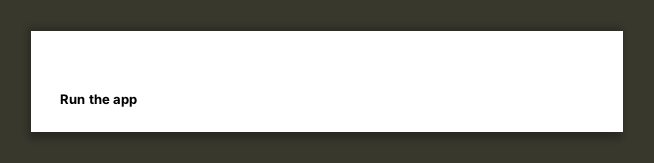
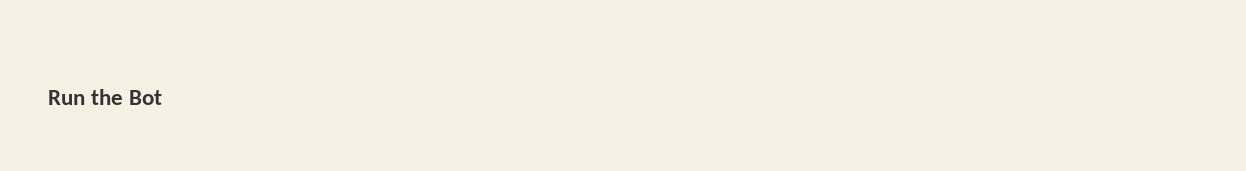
- Run the app
+ Run the Bot

